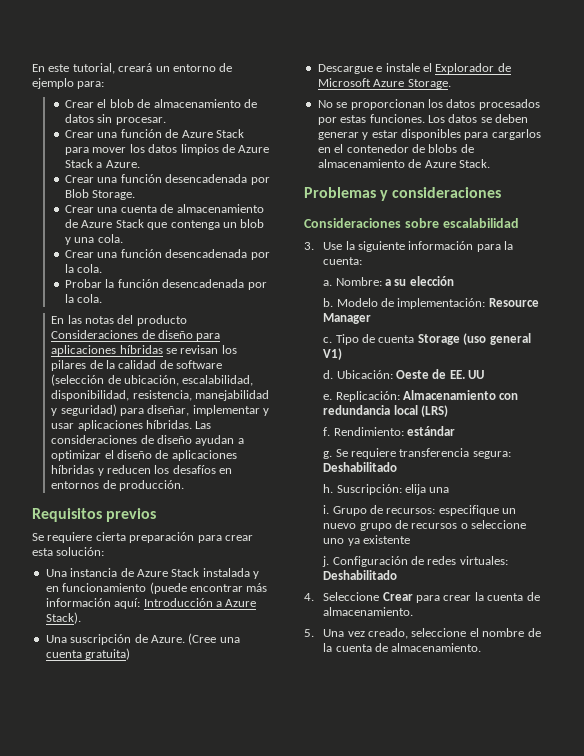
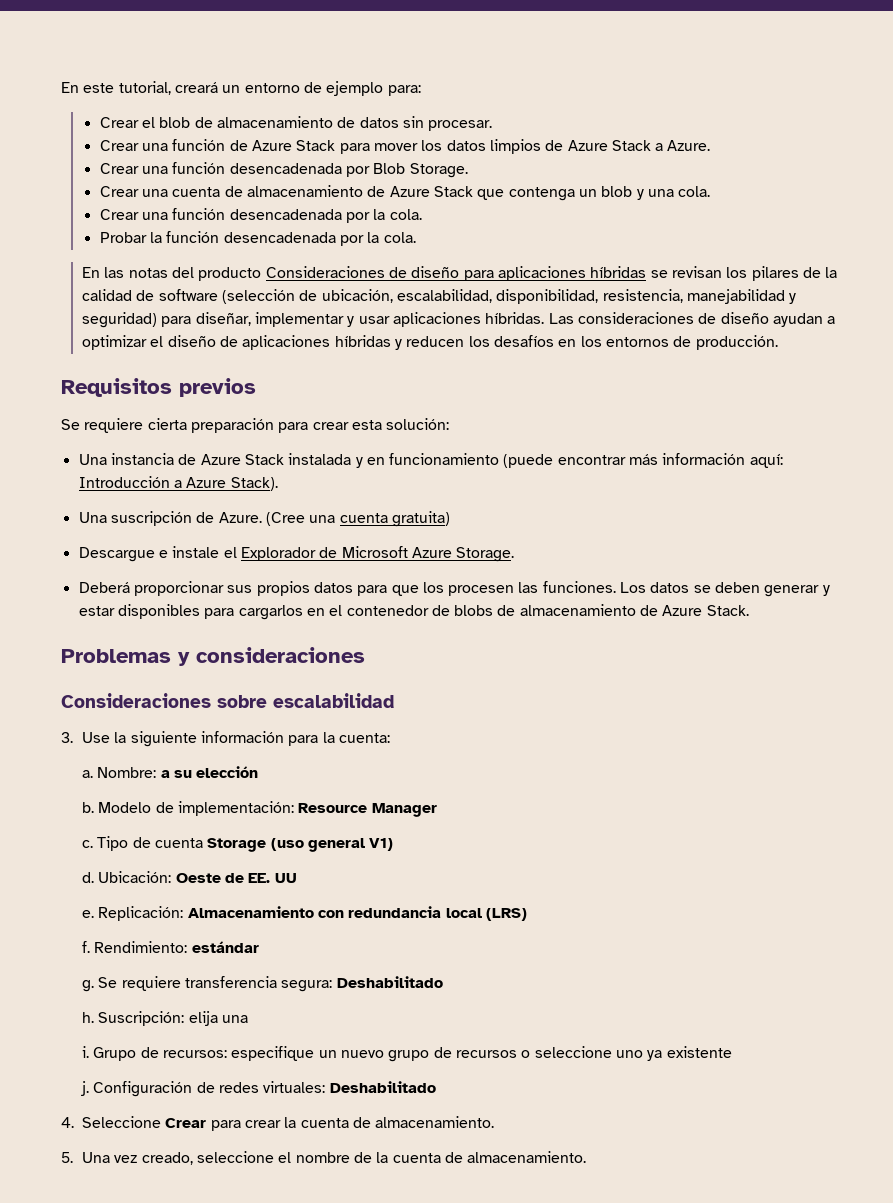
- Las consideraciones de diseño ayudan a optimizar el diseño de aplicaciones híbridas y reducen los desafíos en entornos de producción.
+ Las consideraciones de diseño ayudan a optimizar el diseño de aplicaciones híbridas y reducen los desafíos en los entornos de producción.
- No se proporcionan los datos procesados por estas funciones.
+ Deberá proporcionar sus propios datos para que los procesen las funciones.

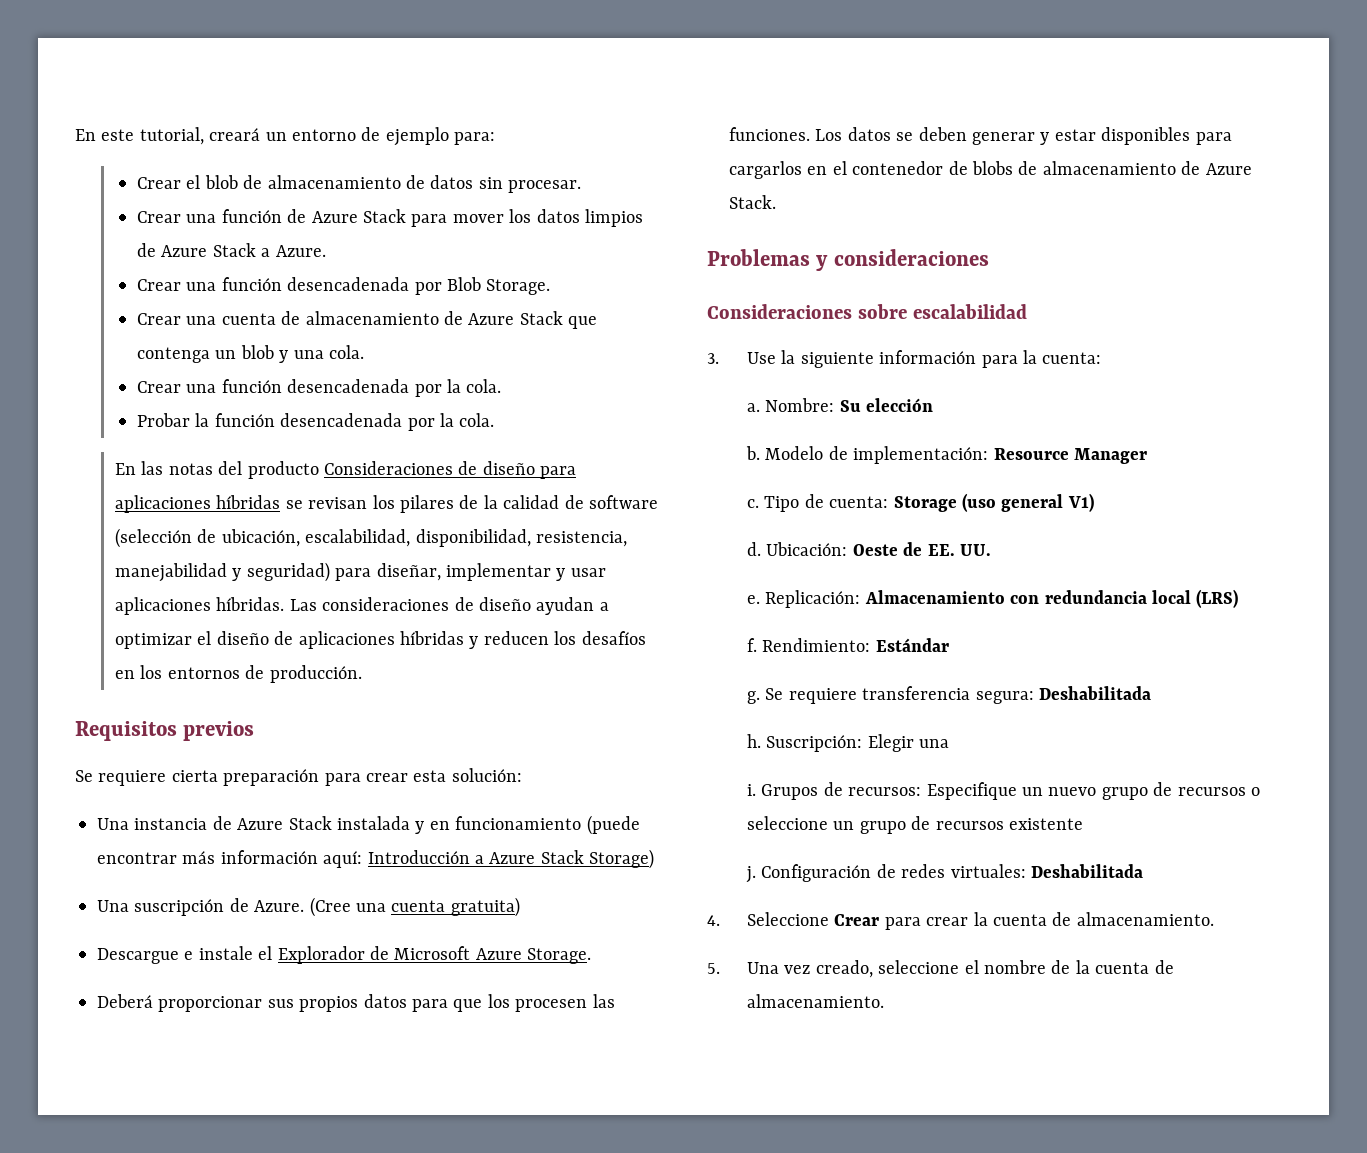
- Una instancia de Azure Stack instalada y en funcionamiento (puede encontrar más información aquí: Introducción a Azure Stack).
+ Una instancia de Azure Stack instalada y en funcionamiento (puede encontrar más información aquí: Introducción a Azure Stack Storage)
- Nombre: a su elección
+ Nombre: Su elección
- Tipo de cuenta Storage (uso general V1)
+ Tipo de cuenta: Storage (uso general V1)
- Ubicación: Oeste de EE. UU
+ Ubicación: Oeste de EE. UU.
- Rendimiento: estándar
+ Rendimiento: Estándar
- Se requiere transferencia segura: Deshabilitado
+ Se requiere transferencia segura: Deshabilitada
- Suscripción: elija una
+ Suscripción: Elegir una
- Grupo de recursos: especifique un nuevo grupo de recursos o seleccione uno ya existente
+ Grupos de recursos: Especifique un nuevo grupo de recursos o seleccione un grupo de recursos existente
- Configuración de redes virtuales: Deshabilitado
+ Configuración de redes virtuales: Deshabilitada

